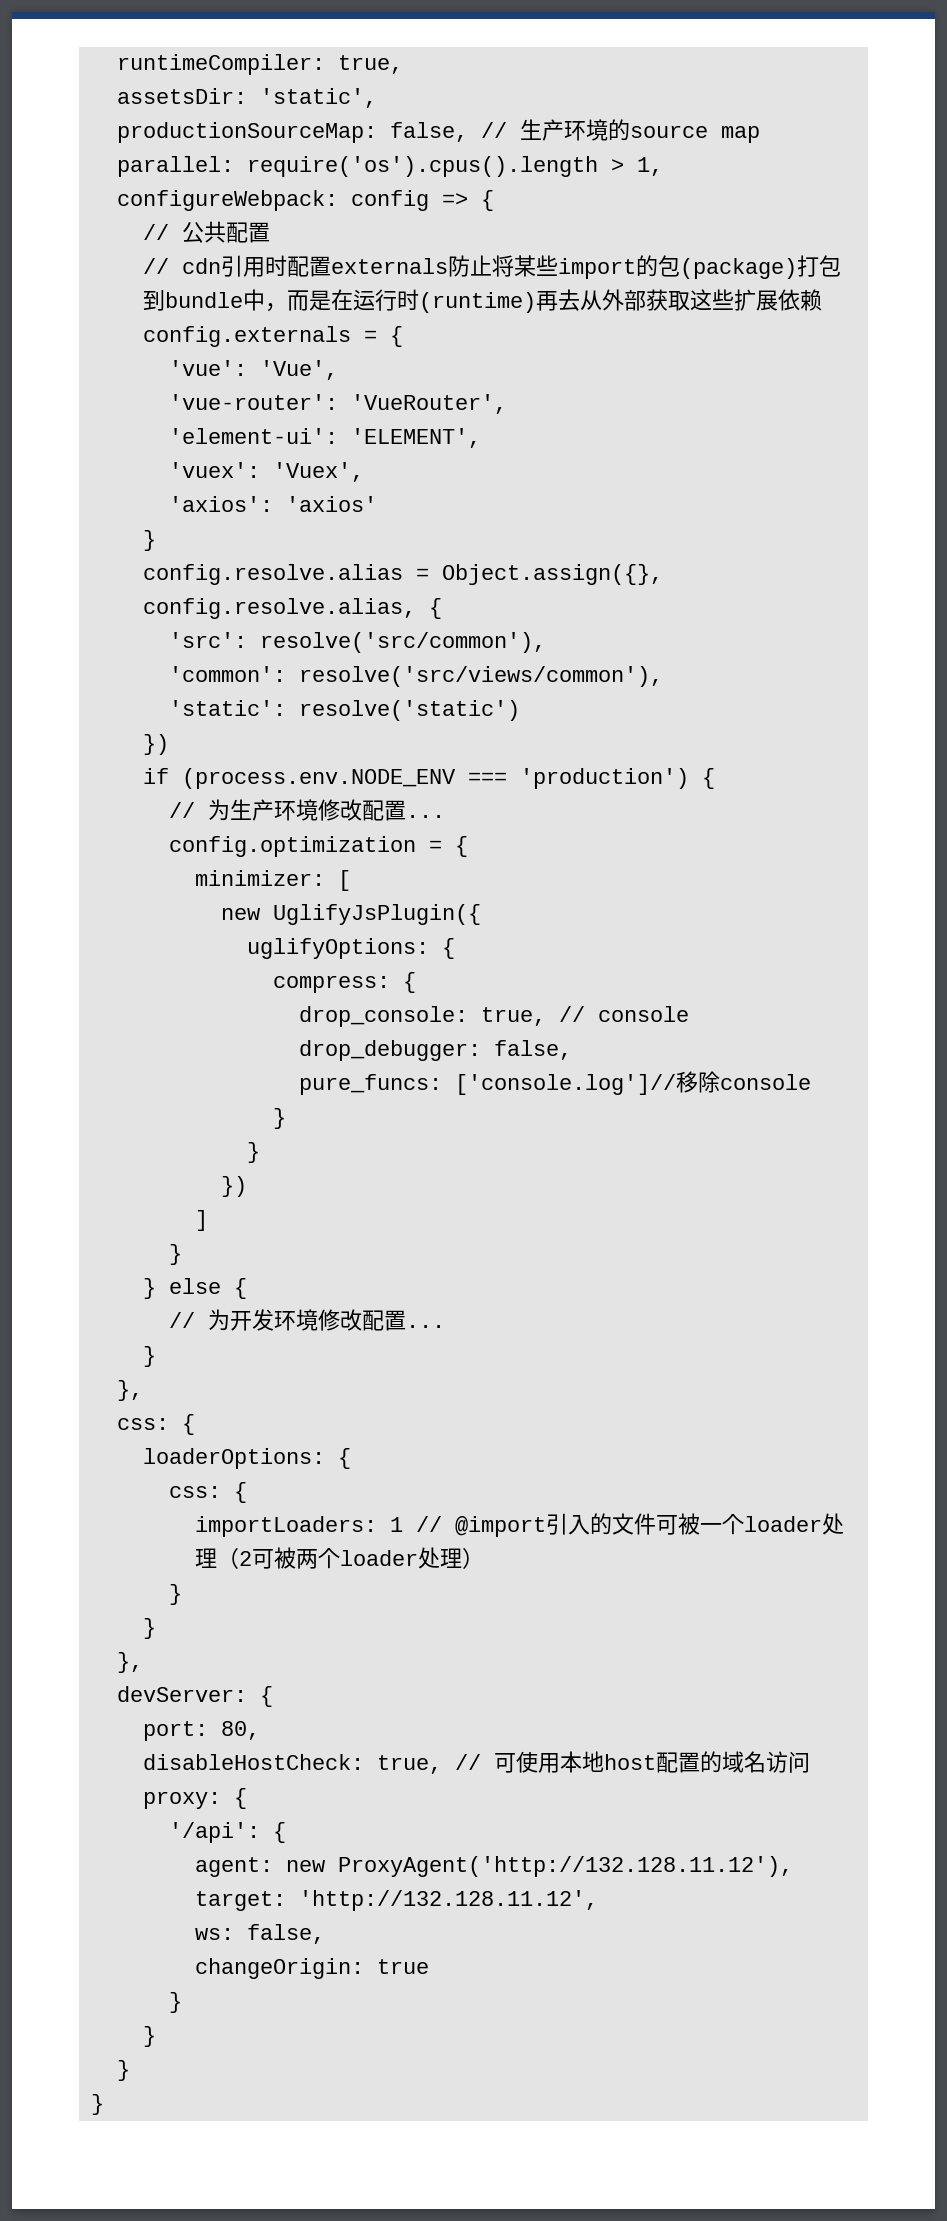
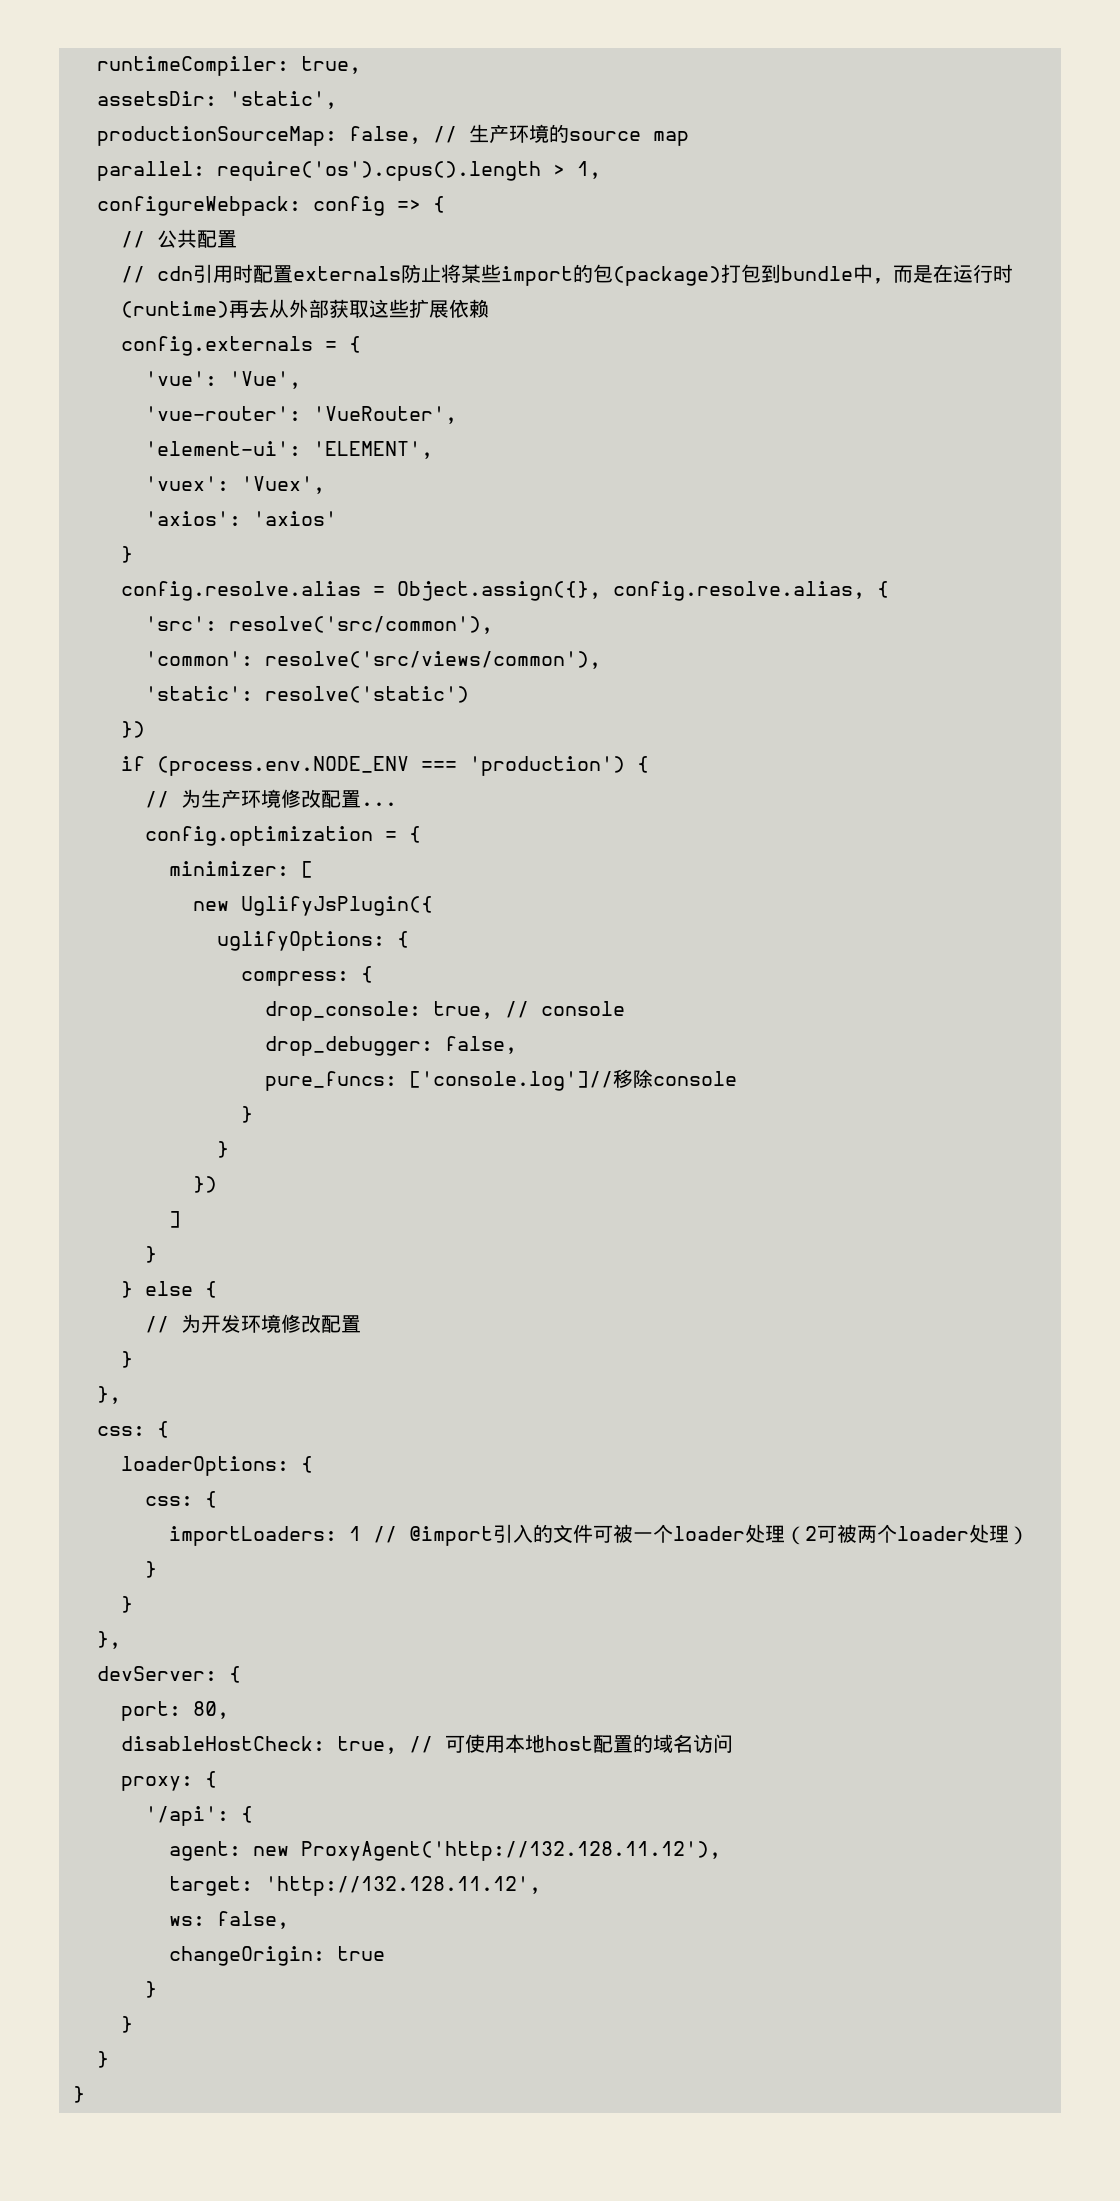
- // 为开发环境修改配置...
+ // 为开发环境修改配置

